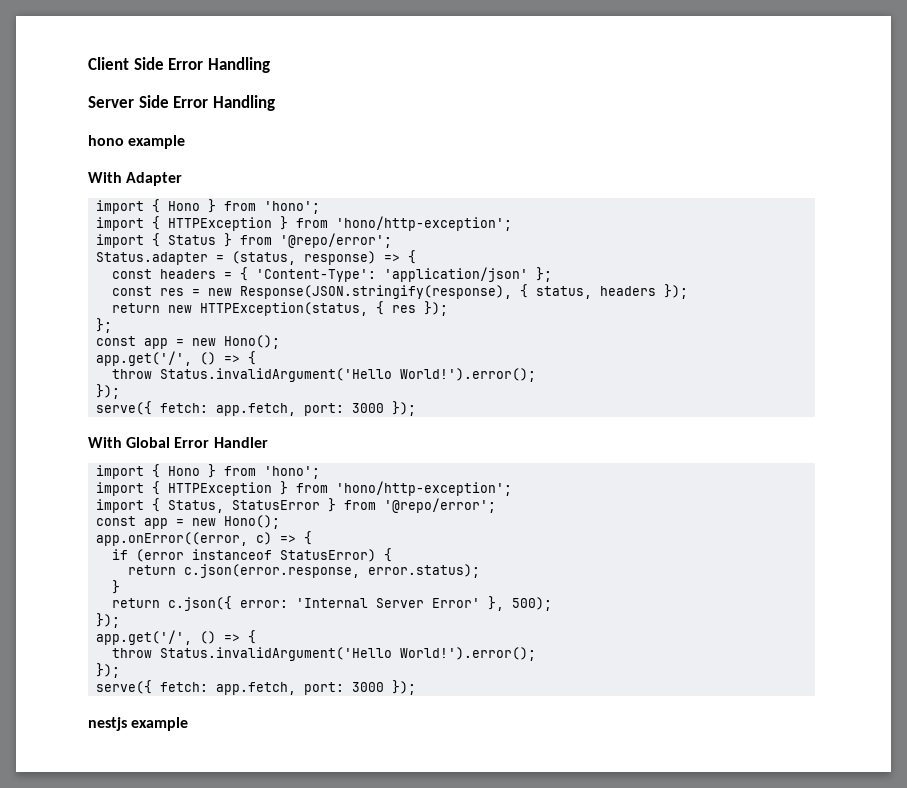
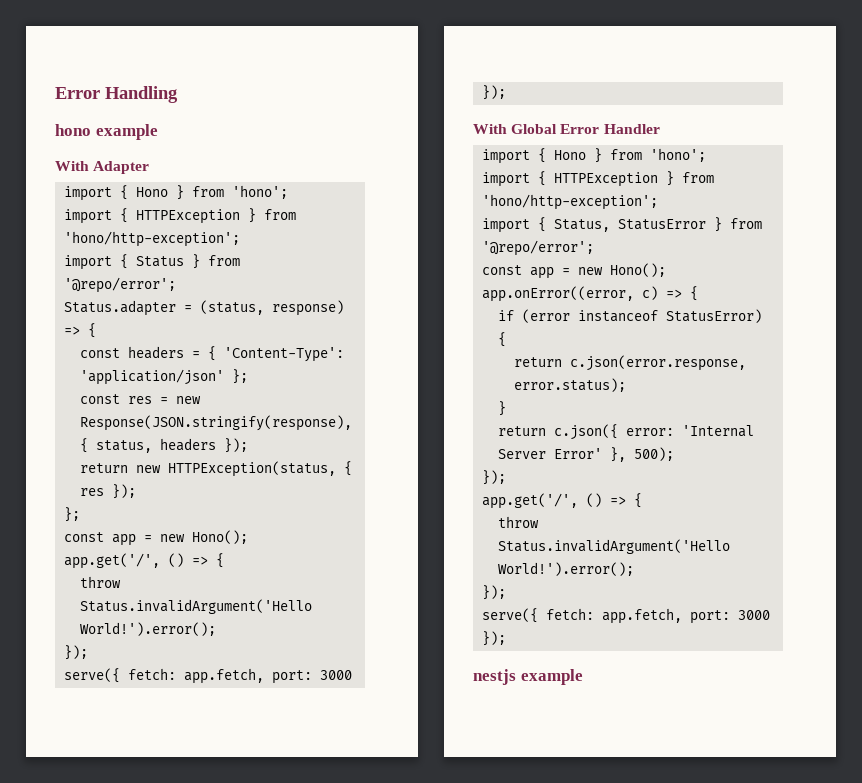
- Client Side Error Handling
- Server Side Error Handling
+ Error Handling

